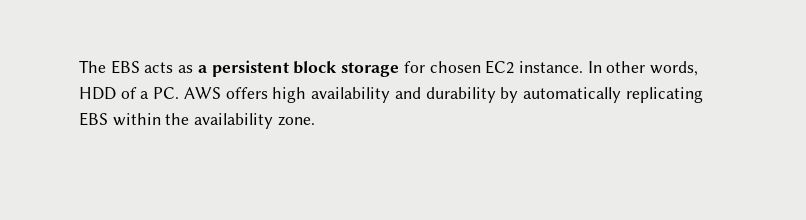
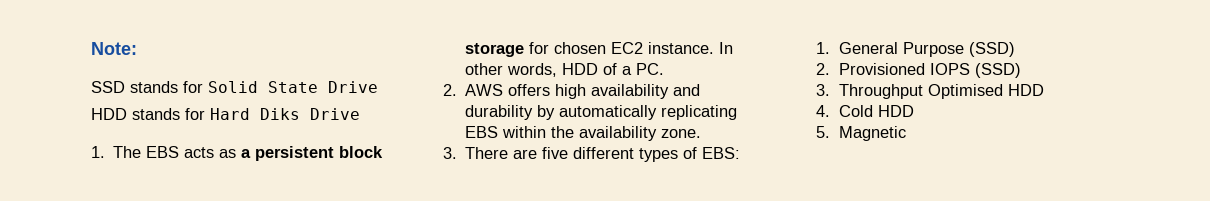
- The EBS acts as a persistent block storage for chosen EC2 instance.
+ Note:
+ SSD stands for Solid State Drive
+ HDD stands for Hard Diks Drive
+ 1. The EBS acts as a persistent block storage for chosen EC2 instance.
- In other words, HDD of a PC. AWS offers high availability and durability by automatically replicating EBS within the availability zone.
+ In other words, HDD of a PC.
+ 2. AWS offers high availability and durability by automatically replicating EBS within the availability zone.
+ 3. There are five different types of EBS:
+ 1. General Purpose (SSD)
+ 2. Provisioned IOPS (SSD)
+ 3. Throughput Optimised HDD
+ 4. Cold HDD
+ 5. Magnetic

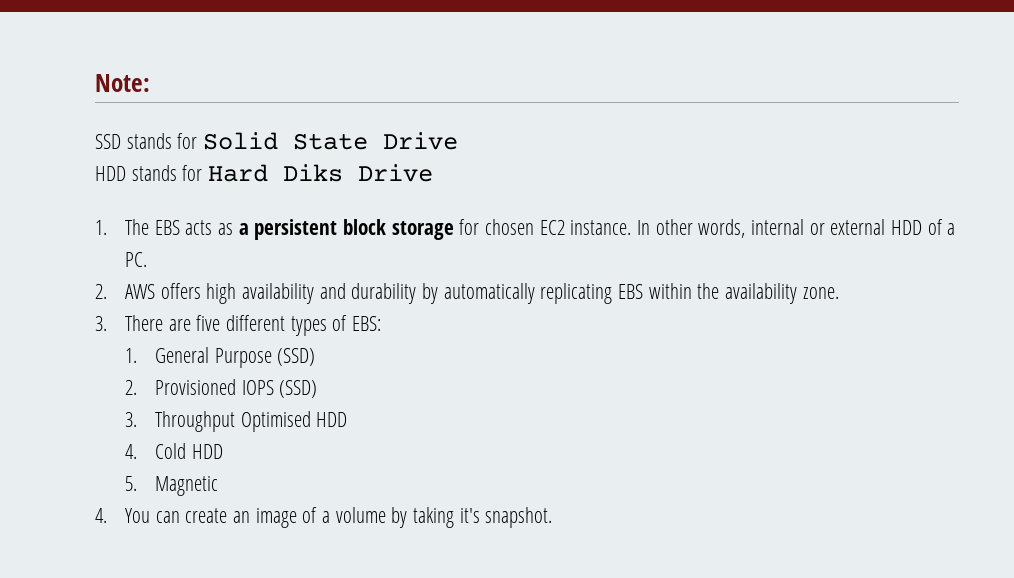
- In other words, HDD of a PC.
+ In other words, internal or external HDD of a PC.
+ 4. You can create an image of a volume by taking it's snapshot.

